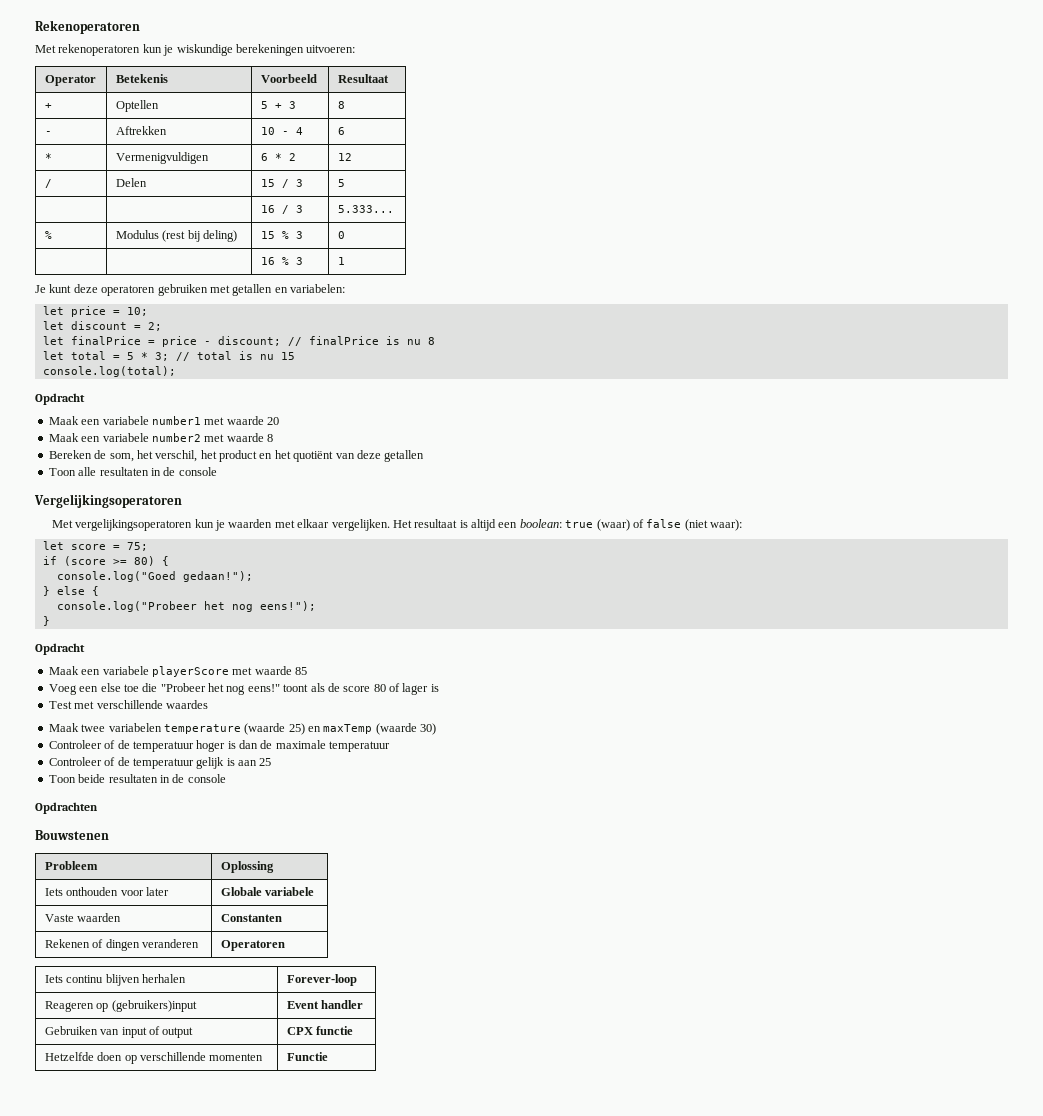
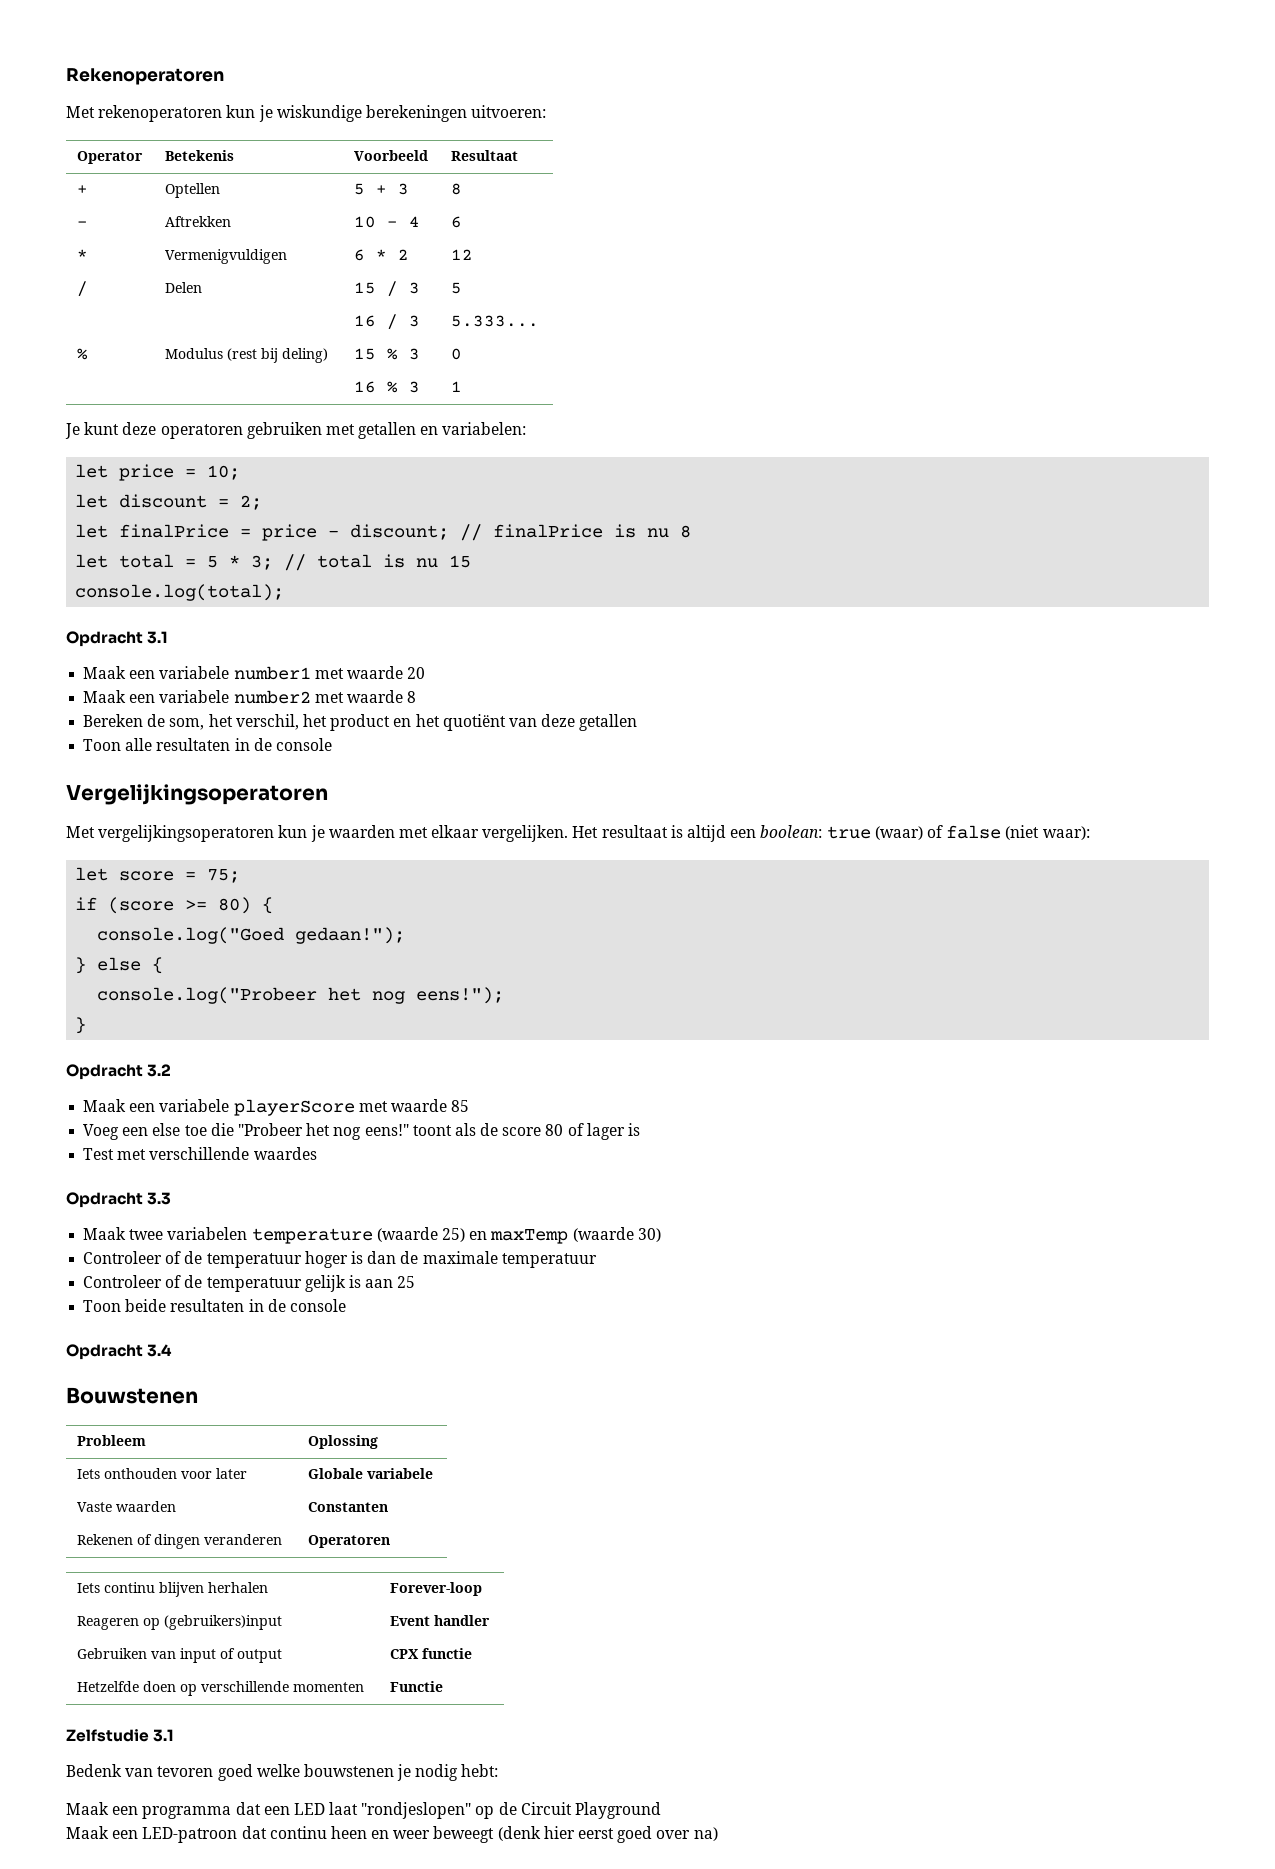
  console.log(total);
- Opdracht
+ Opdracht 3.1
  console.log("Probeer het nog eens!");
  }
- Opdracht
+ Opdracht 3.2
+ Opdracht 3.3
- Opdrachten
+ Opdracht 3.4
+ Zelfstudie 3.1
+ Bedenk van tevoren goed welke bouwstenen je nodig hebt:
+ Maak een programma dat een LED laat "rondjeslopen" op de Circuit Playground
+ Maak een LED-patroon dat continu heen en weer beweegt (denk hier eerst goed over na)

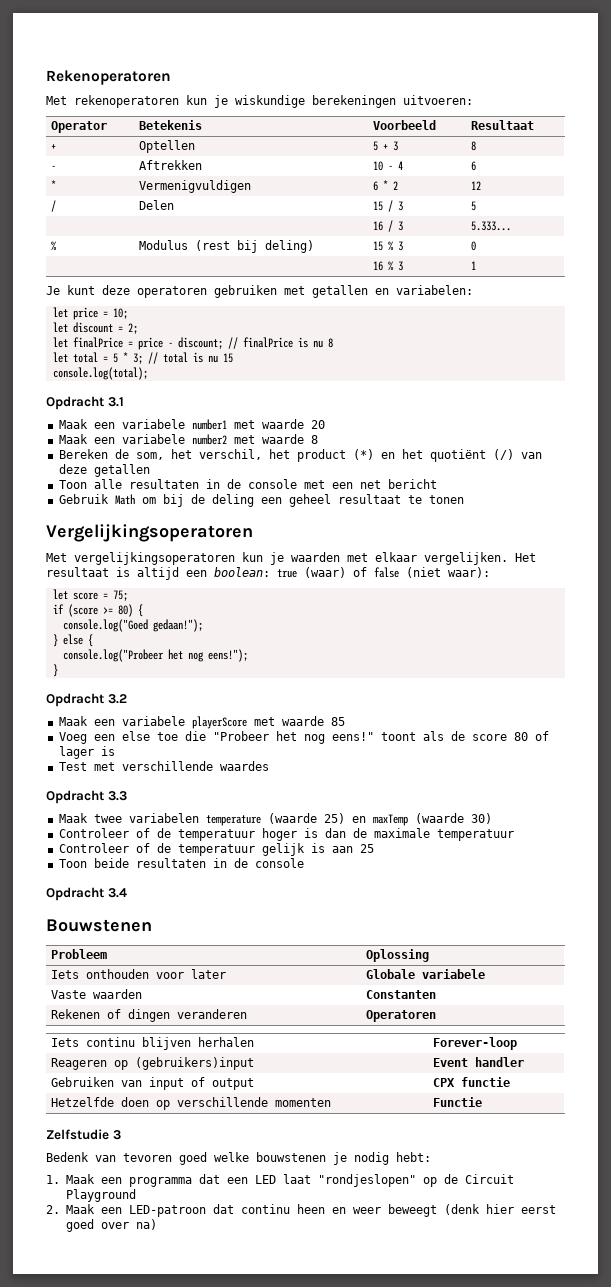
- Bereken de som, het verschil, het product en het quotiënt van deze getallen
+ Bereken de som, het verschil, het product (*) en het quotiënt (/) van deze getallen
- Toon alle resultaten in de console
+ Toon alle resultaten in de console met een net bericht
+ Gebruik Math om bij de deling een geheel resultaat te tonen
- Zelfstudie 3.1
+ Zelfstudie 3
- Maak een programma dat een LED laat "rondjeslopen" op de Circuit Playground
+ 1. Maak een programma dat een LED laat "rondjeslopen" op de Circuit Playground
- Maak een LED-patroon dat continu heen en weer beweegt (denk hier eerst goed over na)
+ 2. Maak een LED-patroon dat continu heen en weer beweegt (denk hier eerst goed over na)

